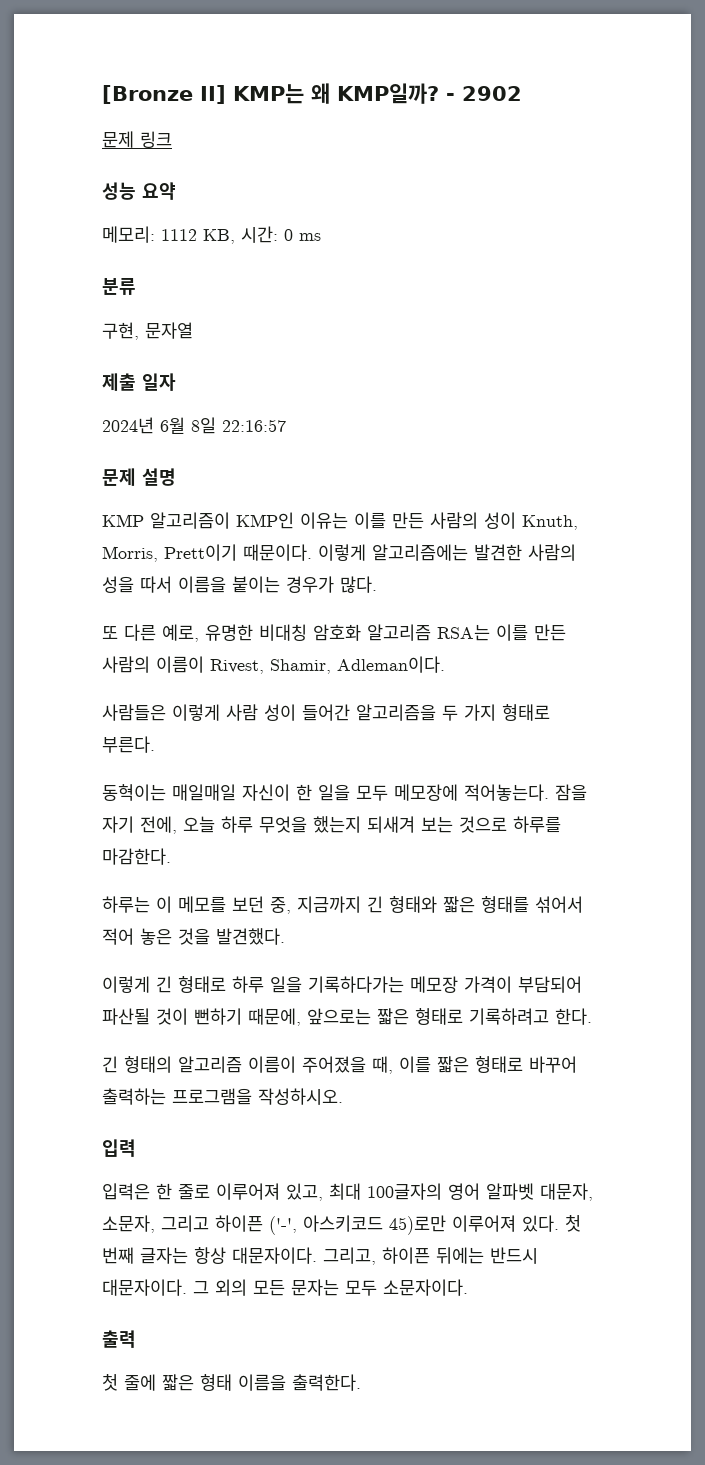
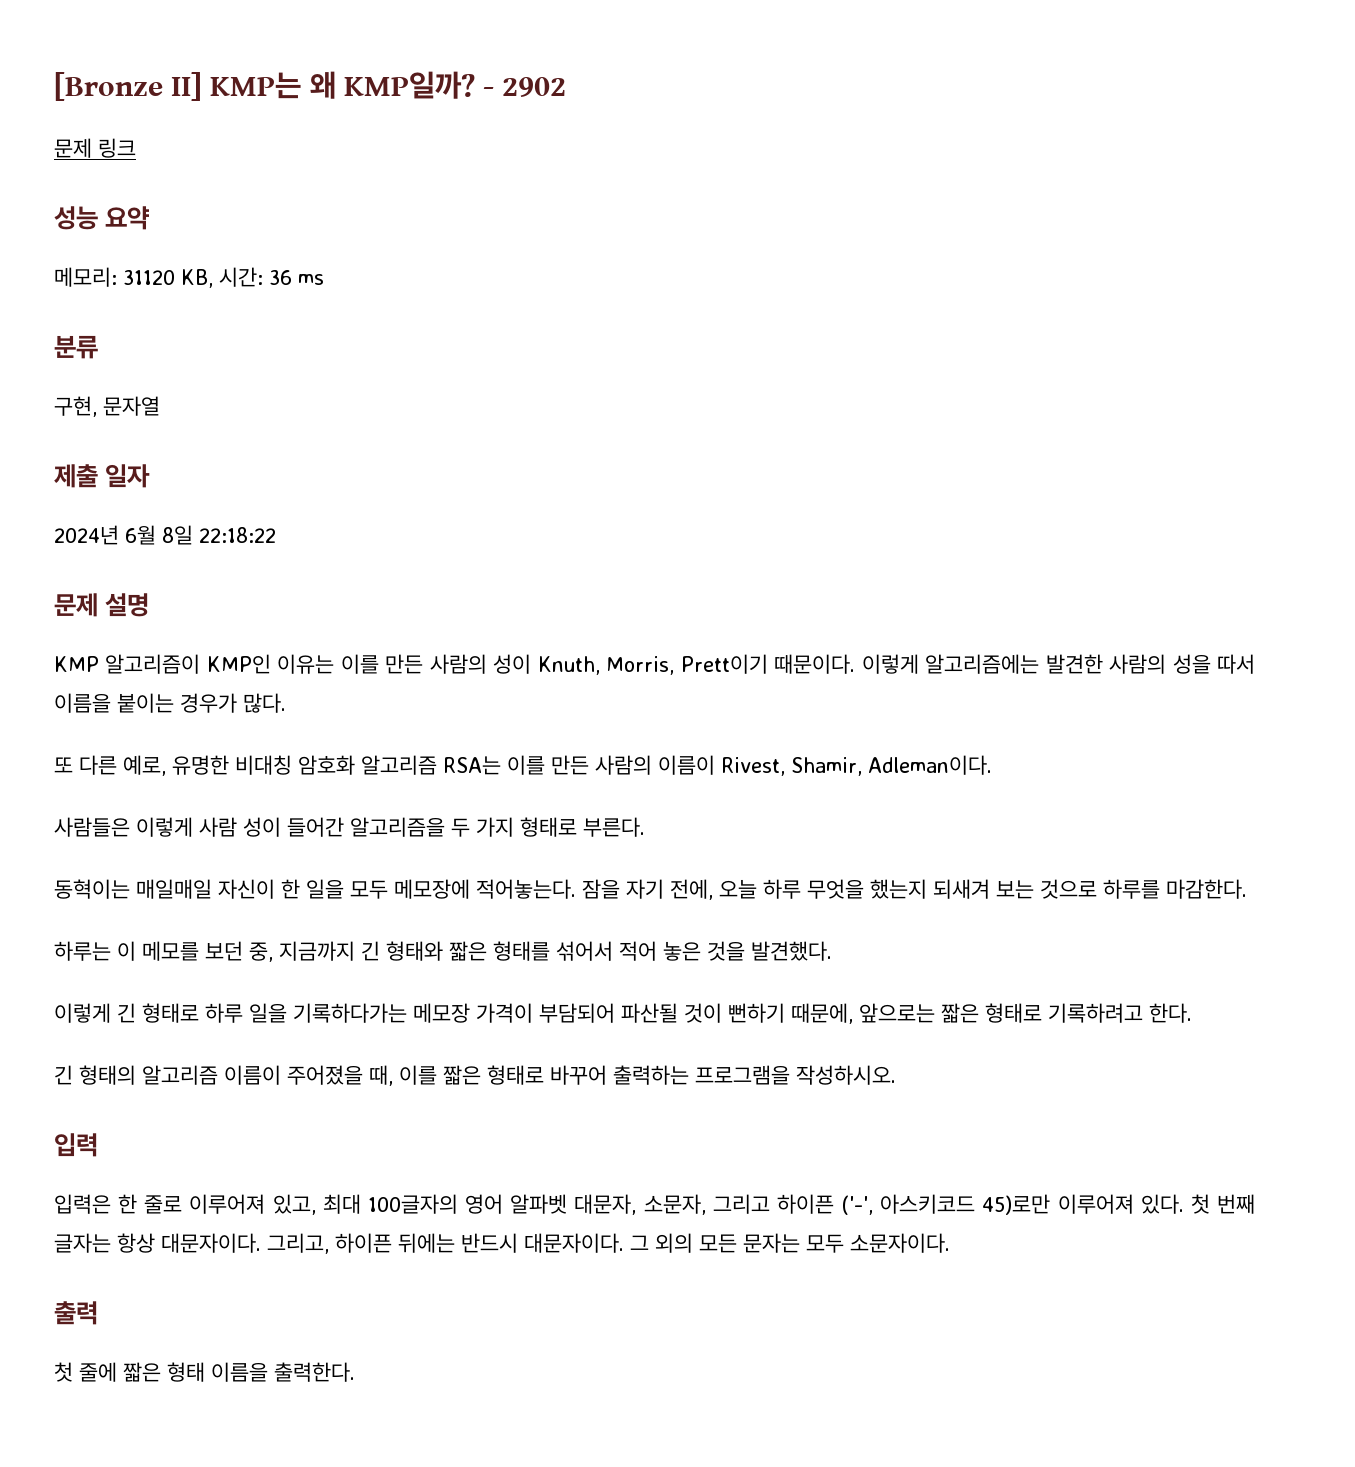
- 메모리: 1112 KB, 시간: 0 ms
+ 메모리: 31120 KB, 시간: 36 ms
- 2024년 6월 8일 22:16:57
+ 2024년 6월 8일 22:18:22

